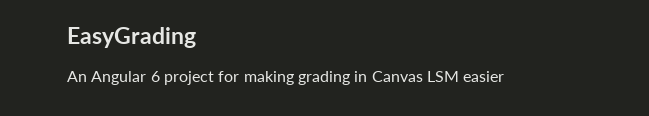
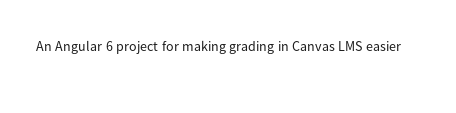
- EasyGrading
- An Angular 6 project for making grading in Canvas LSM easier
+ An Angular 6 project for making grading in Canvas LMS easier

